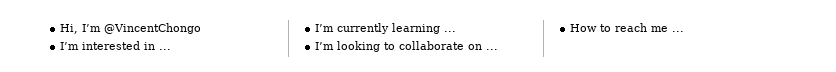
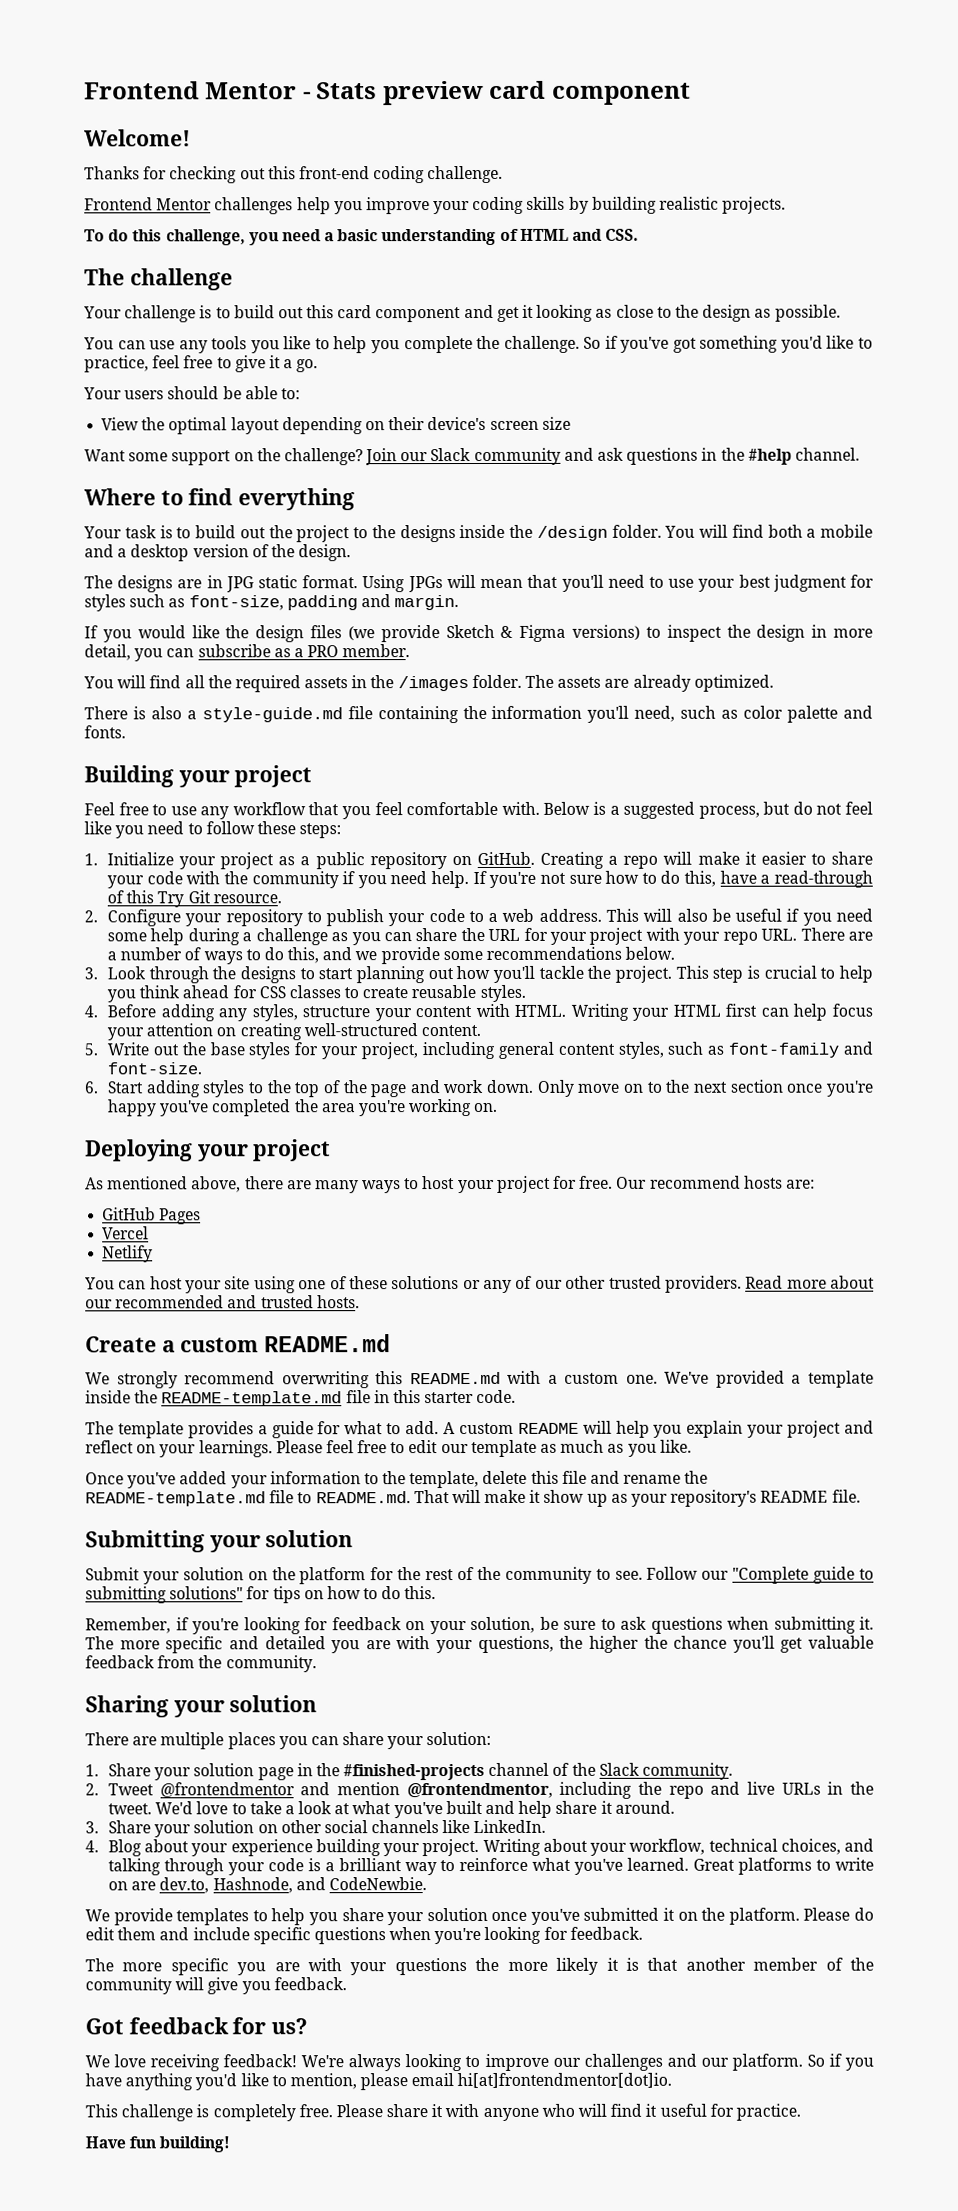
- Hi, I’m @VincentChongo
- I’m interested in ...
- I’m currently learning ...
- I’m looking to collaborate on ...
- How to reach me ...
+ Frontend Mentor - Stats preview card component
+ Welcome!
+ Thanks for checking out this front-end coding challenge.
+ Frontend Mentor challenges help you improve your coding skills by building realistic projects.
+ To do this challenge, you need a basic understanding of HTML and CSS.
+ The challenge
+ Your challenge is to build out this card component and get it looking as close to the design as possible.
+ You can use any tools you like to help you complete the challenge. So if you've got something you'd like to practice, feel free to give it a go.
+ Your users should be able to:
+ View the optimal layout depending on their device's screen size
+ Want some support on the challenge? Join our Slack community and ask questions in the #help channel.
+ Where to find everything
+ Your task is to build out the project to the designs inside the /design folder. You will find both a mobile and a desktop version of the design.
+ The designs are in JPG static format. Using JPGs will mean that you'll need to use your best judgment for styles such as font-size, padding and margin.
+ If you would like the design files (we provide Sketch & Figma versions) to inspect the design in more detail, you can subscribe as a PRO member.
+ You will find all the required assets in the /images folder. The assets are already optimized.
+ There is also a style-guide.md file containing the information you'll need, such as color palette and fonts.
+ Building your project
+ Feel free to use any workflow that you feel comfortable with. Below is a suggested process, but do not feel like you need to follow these steps:
+ 1. Initialize your project as a public repository on GitHub. Creating a repo will make it easier to share your code with the community if you need help. If you're not sure how to do this, have a read-through of this Try Git resource.
+ 2. Configure your repository to publish your code to a web address. This will also be useful if you need some help during a challenge as you can share the URL for your project with your repo URL. There are a number of ways to do this, and we provide some recommendations below.
+ 3. Look through the designs to start planning out how you'll tackle the project. This step is crucial to help you think ahead for CSS classes to create reusable styles.
+ 4. Before adding any styles, structure your content with HTML. Writing your HTML first can help focus your attention on creating well-structured content.
+ 5. Write out the base styles for your project, including general content styles, such as font-family and font-size.
+ 6. Start adding styles to the top of the page and work down. Only move on to the next section once you're happy you've completed the area you're working on.
+ Deploying your project
+ As mentioned above, there are many ways to host your project for free. Our recommend hosts are:
+ GitHub Pages
+ Vercel
+ Netlify
+ You can host your site using one of these solutions or any of our other trusted providers. Read more about our recommended and trusted hosts.
+ Create a custom README.md
+ We strongly recommend overwriting this README.md with a custom one. We've provided a template inside the README-template.md file in this starter code.
+ The template provides a guide for what to add. A custom README will help you explain your project and reflect on your learnings. Please feel free to edit our template as much as you like.
+ Once you've added your information to the template, delete this file and rename the README-template.md file to README.md. That will make it show up as your repository's README file.
+ Submitting your solution
+ Submit your solution on the platform for the rest of the community to see. Follow our "Complete guide to submitting solutions" for tips on how to do this.
+ Remember, if you're looking for feedback on your solution, be sure to ask questions when submitting it. The more specific and detailed you are with your questions, the higher the chance you'll get valuable feedback from the community.
+ Sharing your solution
+ There are multiple places you can share your solution:
+ 1. Share your solution page in the #finished-projects channel of the Slack community.
+ 2. Tweet @frontendmentor and mention @frontendmentor, including the repo and live URLs in the tweet. We'd love to take a look at what you've built and help share it around.
+ 3. Share your solution on other social channels like LinkedIn.
+ 4. Blog about your experience building your project. Writing about your workflow, technical choices, and talking through your code is a brilliant way to reinforce what you've learned. Great platforms to write on are dev.to, Hashnode, and CodeNewbie.
+ We provide templates to help you share your solution once you've submitted it on the platform. Please do edit them and include specific questions when you're looking for feedback.
+ The more specific you are with your questions the more likely it is that another member of the community will give you feedback.
+ Got feedback for us?
+ We love receiving feedback! We're always looking to improve our challenges and our platform. So if you have anything you'd like to mention, please email hi[at]frontendmentor[dot]io.
+ This challenge is completely free. Please share it with anyone who will find it useful for practice.
+ Have fun building!

